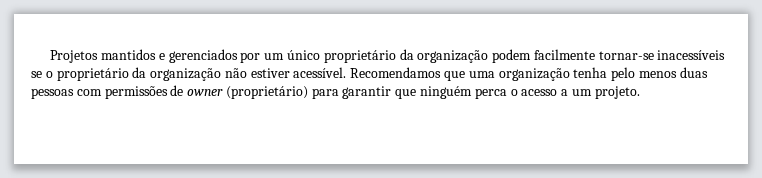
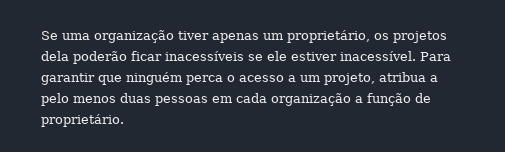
- Projetos mantidos e gerenciados por um único proprietário da organização podem facilmente tornar-se inacessíveis se o proprietário da organização não estiver acessível. Recomendamos que uma organização tenha pelo menos duas pessoas com permissões de owner (proprietário) para garantir que ninguém perca o acesso a um projeto.
+ Se uma organização tiver apenas um proprietário, os projetos dela poderão ficar inacessíveis se ele estiver inacessível. Para garantir que ninguém perca o acesso a um projeto, atribua a pelo menos duas pessoas em cada organização a função de proprietário.

